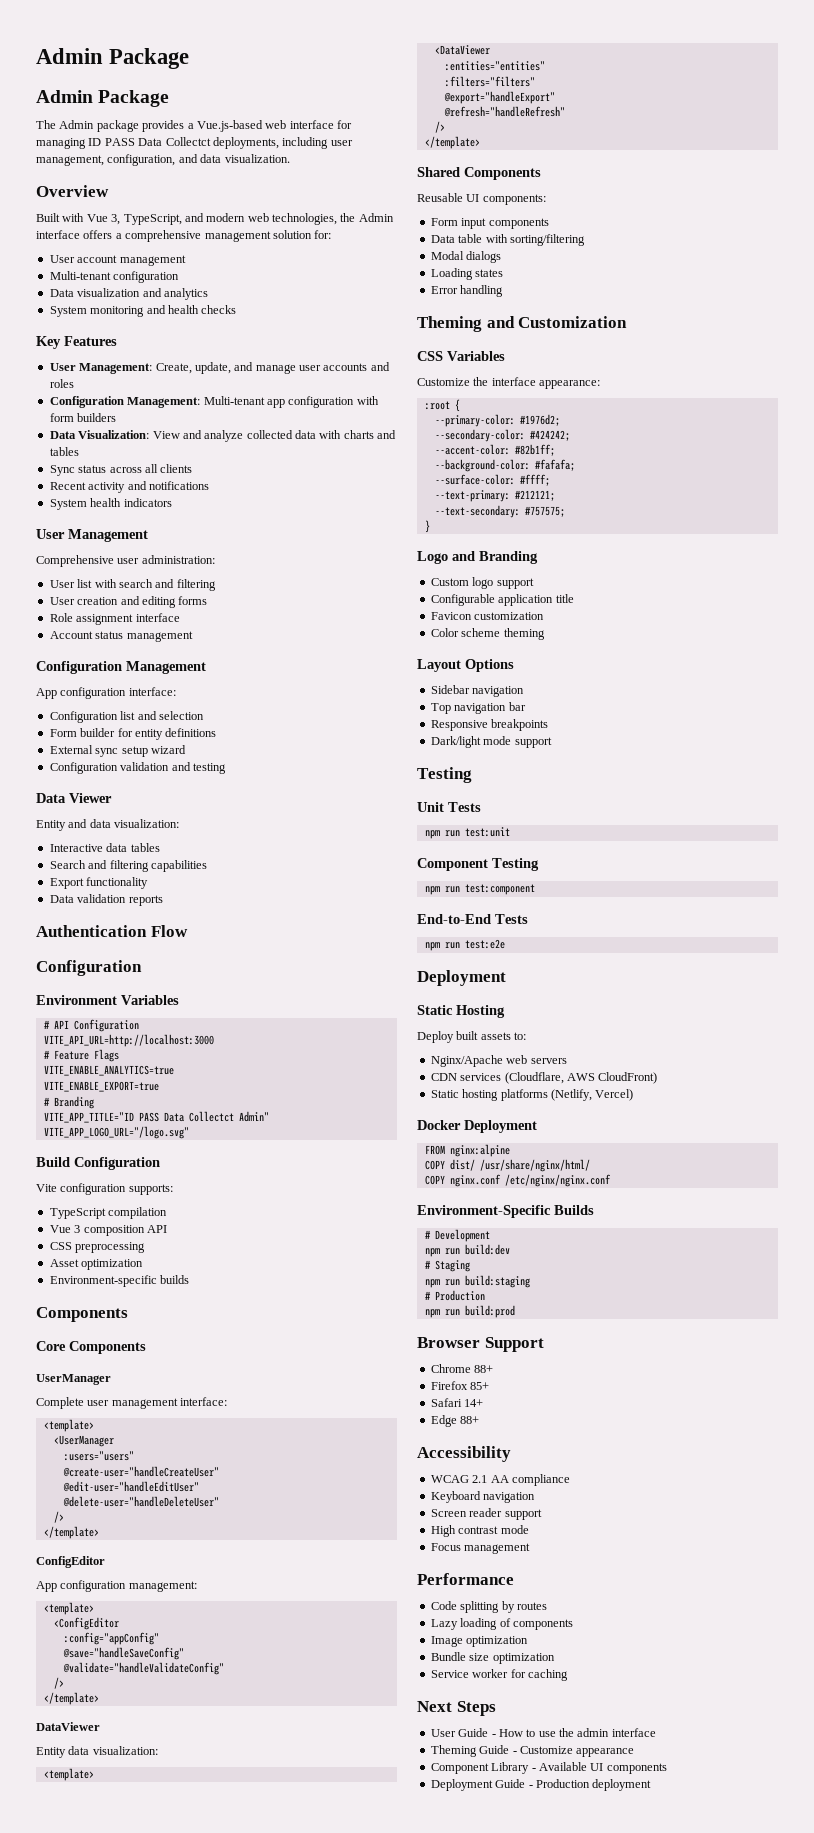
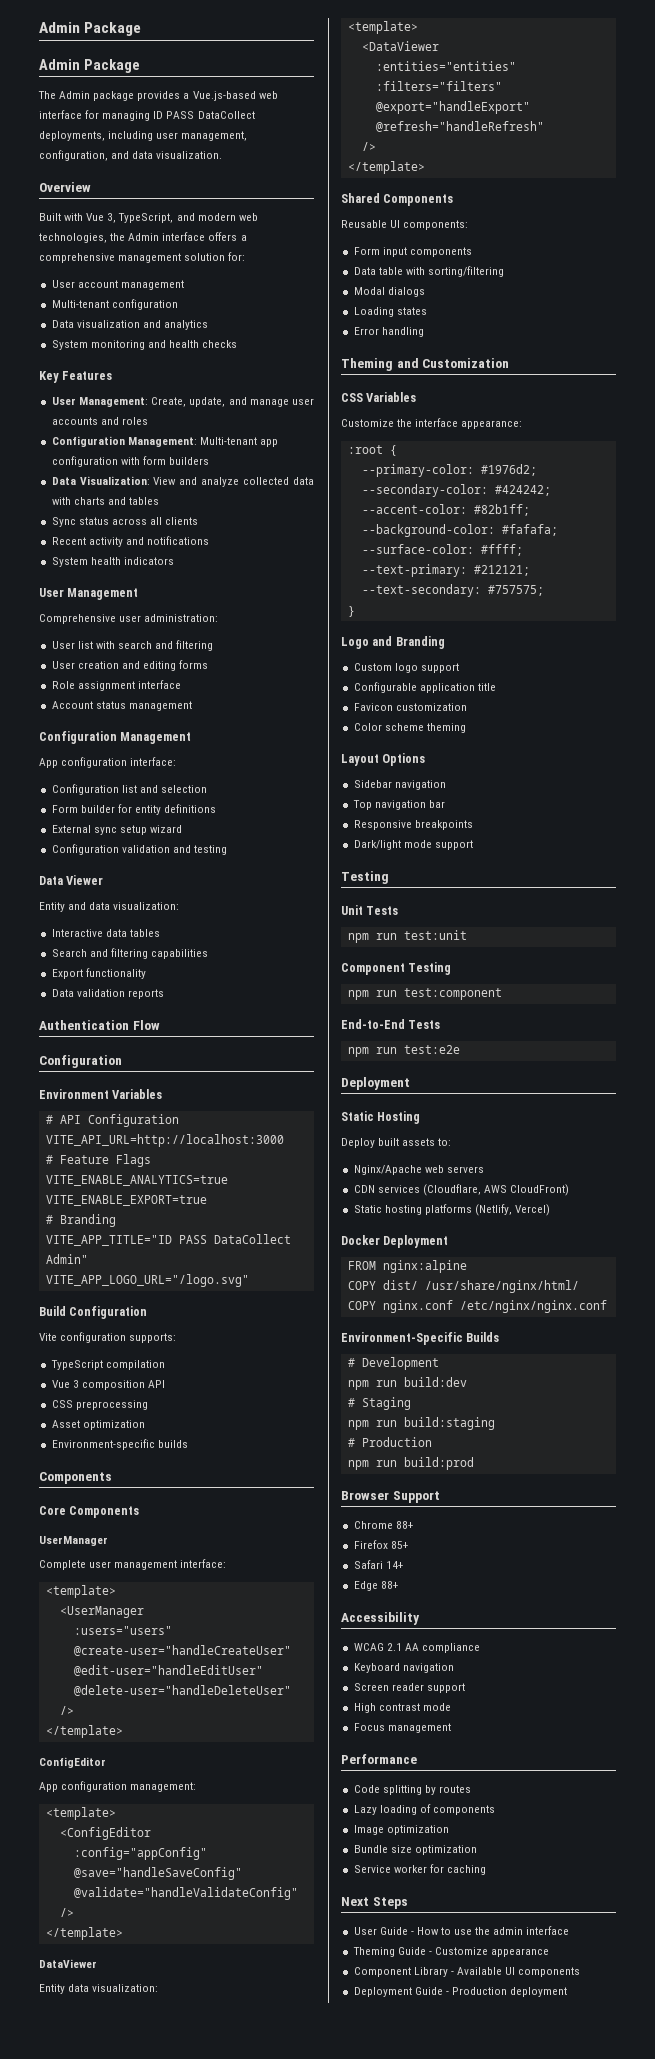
- The Admin package provides a Vue.js-based web interface for managing ID PASS Data Collectct deployments, including user management, configuration, and data visualization.
+ The Admin package provides a Vue.js-based web interface for managing ID PASS DataCollect deployments, including user management, configuration, and data visualization.
- VITE_APP_TITLE="ID PASS Data Collectct Admin"
+ VITE_APP_TITLE="ID PASS DataCollect Admin"

